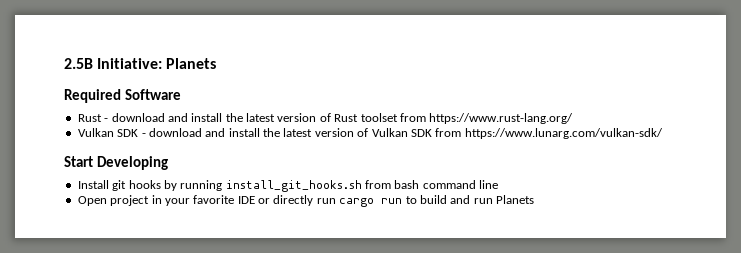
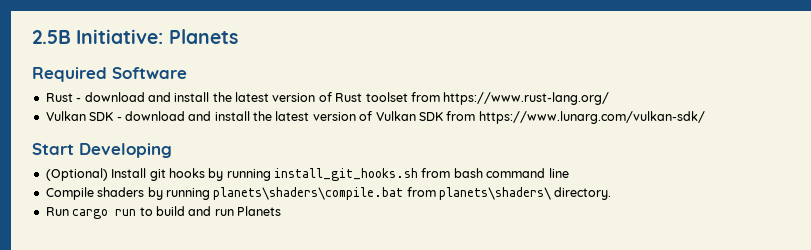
- Install git hooks by running install_git_hooks.sh from bash command line
+ (Optional) Install git hooks by running install_git_hooks.sh from bash command line
- Open project in your favorite IDE or directly run cargo run to build and run Planets
+ Compile shaders by running planets\shaders\compile.bat from planets\shaders\ directory.
+ Run cargo run to build and run Planets

